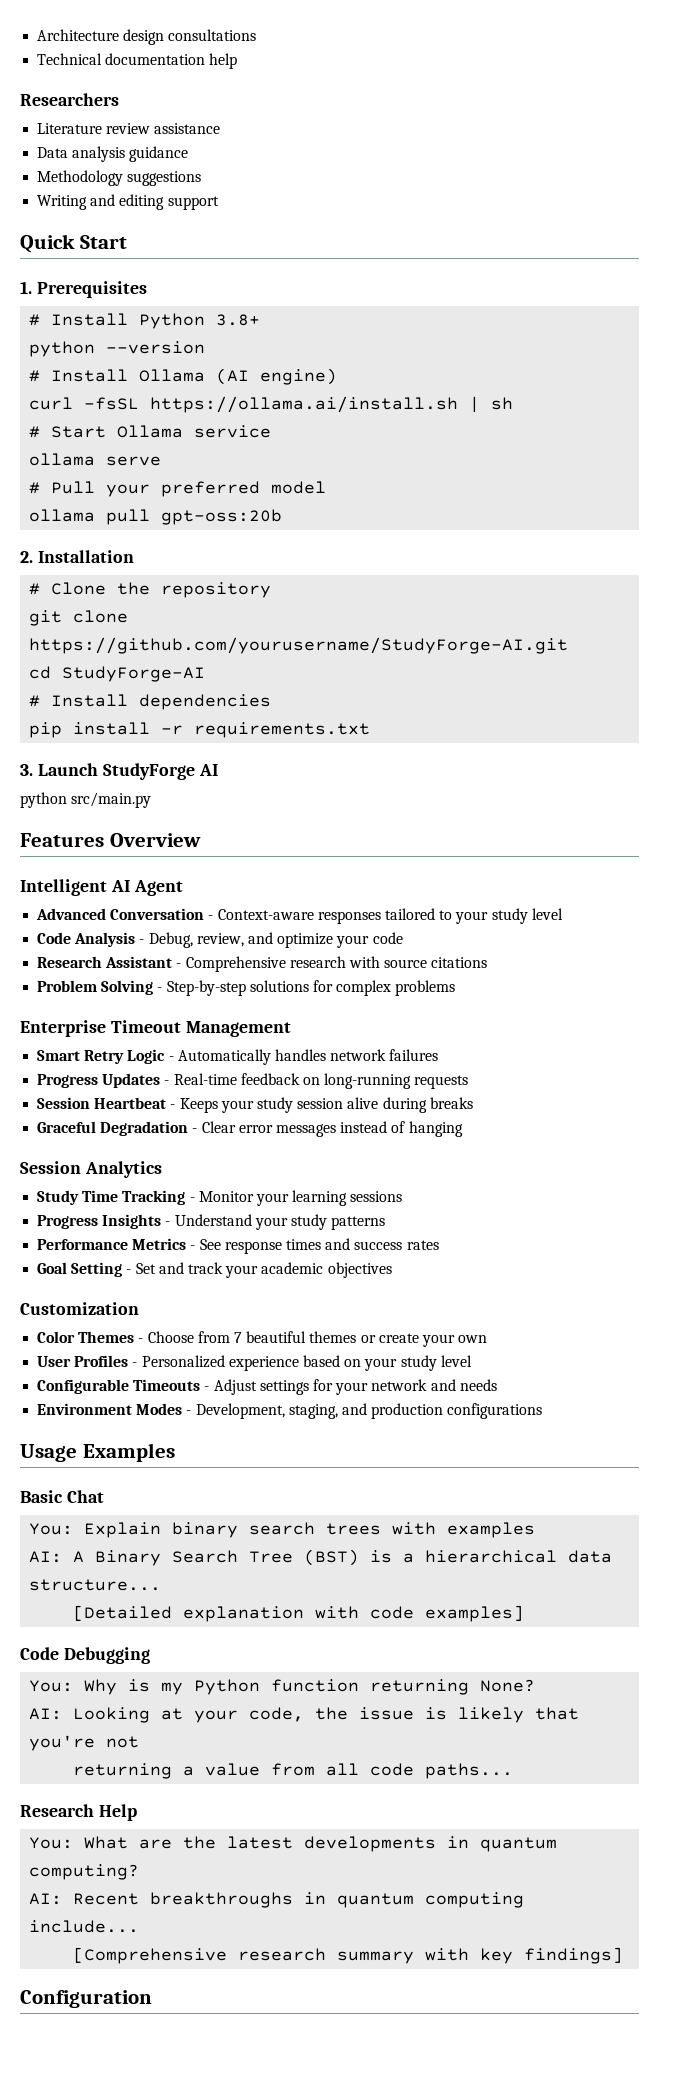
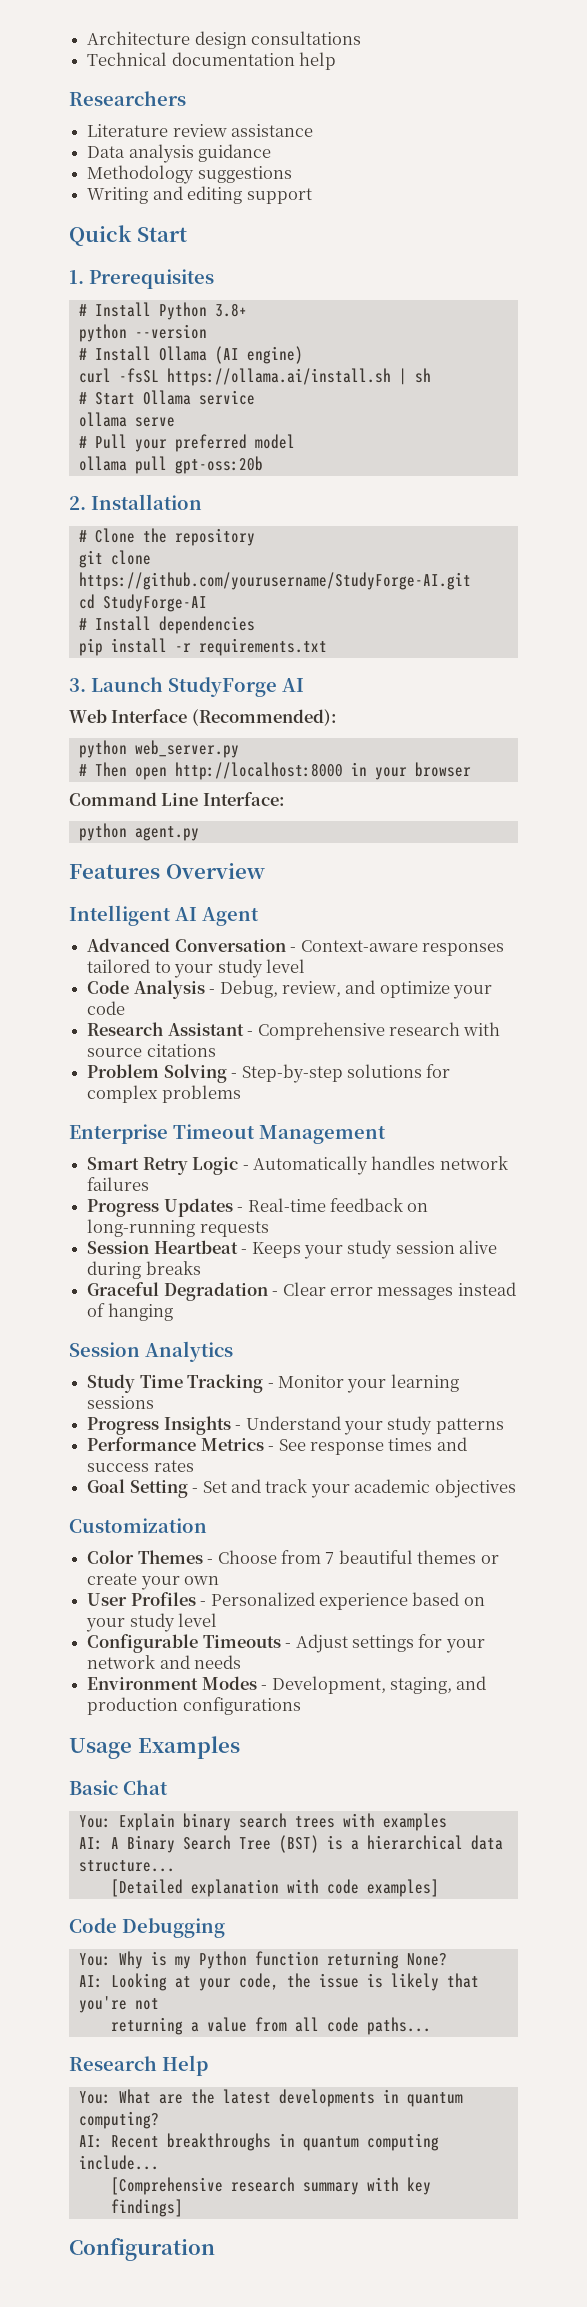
- python src/main.py
+ Web Interface (Recommended):
+ python web_server.py
+ # Then open http://localhost:8000 in your browser
+ Command Line Interface:
+ python agent.py

